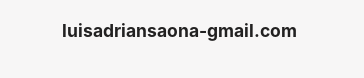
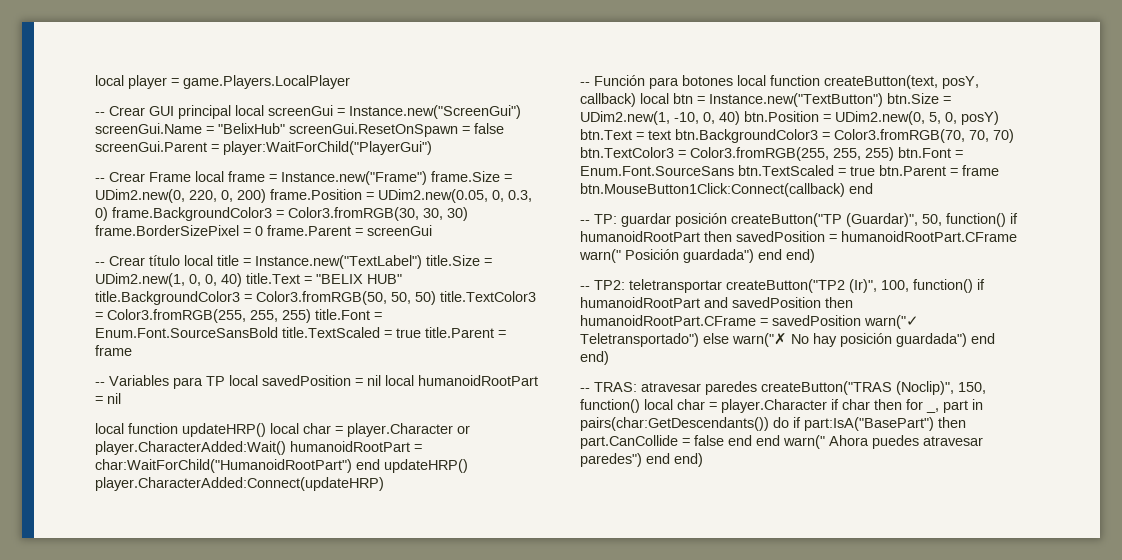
- luisadriansaona-gmail.com
+ local player = game.Players.LocalPlayer
+ -- Crear GUI principal local screenGui = Instance.new("ScreenGui") screenGui.Name = "BelixHub" screenGui.ResetOnSpawn = false screenGui.Parent = player:WaitForChild("PlayerGui")
+ -- Crear Frame local frame = Instance.new("Frame") frame.Size = UDim2.new(0, 220, 0, 200) frame.Position = UDim2.new(0.05, 0, 0.3, 0) frame.BackgroundColor3 = Color3.fromRGB(30, 30, 30) frame.BorderSizePixel = 0 frame.Parent = screenGui
+ -- Crear título local title = Instance.new("TextLabel") title.Size = UDim2.new(1, 0, 0, 40) title.Text = "BELIX HUB" title.BackgroundColor3 = Color3.fromRGB(50, 50, 50) title.TextColor3 = Color3.fromRGB(255, 255, 255) title.Font = Enum.Font.SourceSansBold title.TextScaled = true title.Parent = frame
+ -- Variables para TP local savedPosition = nil local humanoidRootPart = nil
+ local function updateHRP() local char = player.Character or player.CharacterAdded:Wait() humanoidRootPart = char:WaitForChild("HumanoidRootPart") end updateHRP() player.CharacterAdded:Connect(updateHRP)
+ -- Función para botones local function createButton(text, posY, callback) local btn = Instance.new("TextButton") btn.Size = UDim2.new(1, -10, 0, 40) btn.Position = UDim2.new(0, 5, 0, posY) btn.Text = text btn.BackgroundColor3 = Color3.fromRGB(70, 70, 70) btn.TextColor3 = Color3.fromRGB(255, 255, 255) btn.Font = Enum.Font.SourceSans btn.TextScaled = true btn.Parent = frame btn.MouseButton1Click:Connect(callback) end
+ -- TP: guardar posición createButton("TP (Guardar)", 50, function() if humanoidRootPart then savedPosition = humanoidRootPart.CFrame warn(" Posición guardada") end end)
+ -- TP2: teletransportar createButton("TP2 (Ir)", 100, function() if humanoidRootPart and savedPosition then humanoidRootPart.CFrame = savedPosition warn("✓ Teletransportado") else warn("✗ No hay posición guardada") end end)
+ -- TRAS: atravesar paredes createButton("TRAS (Noclip)", 150, function() local char = player.Character if char then for _, part in pairs(char:GetDescendants()) do if part:IsA("BasePart") then part.CanCollide = false end end warn(" Ahora puedes atravesar paredes") end end)

